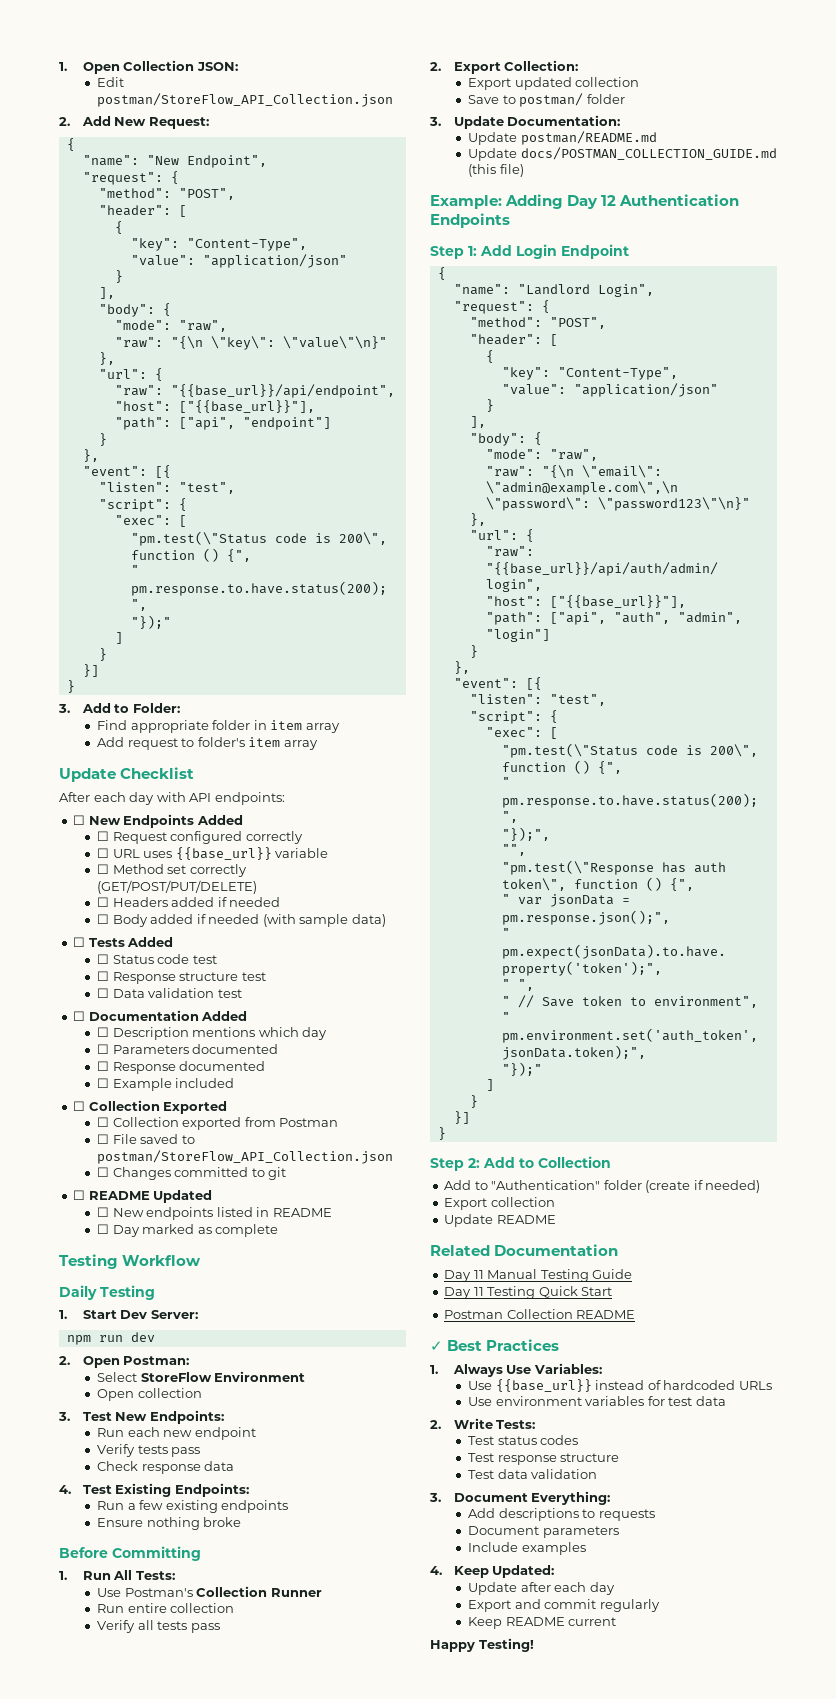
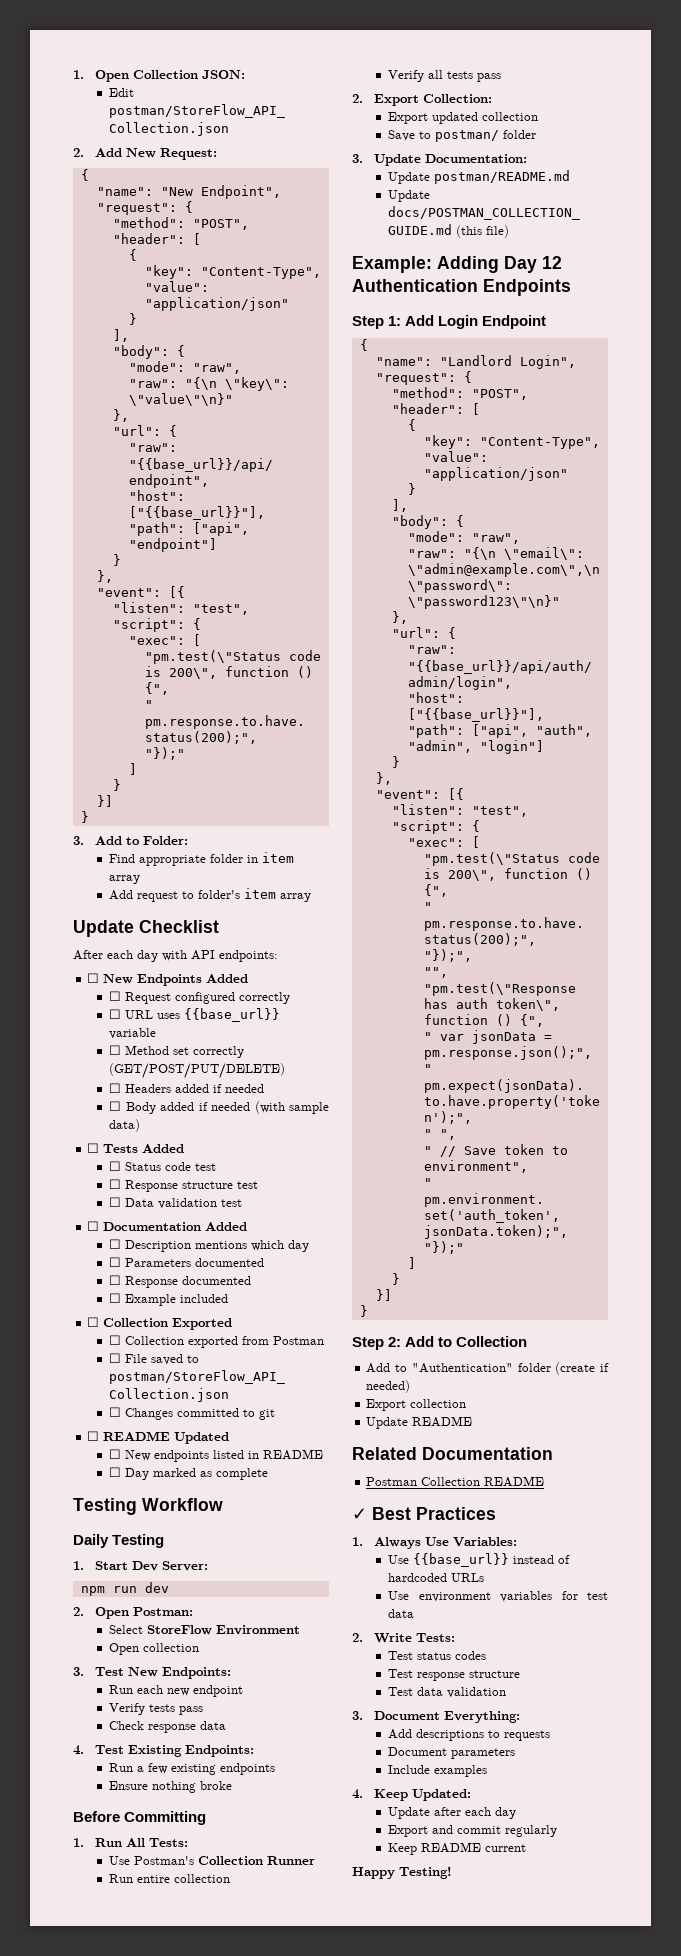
- Day 11 Manual Testing Guide
- Day 11 Testing Quick Start

